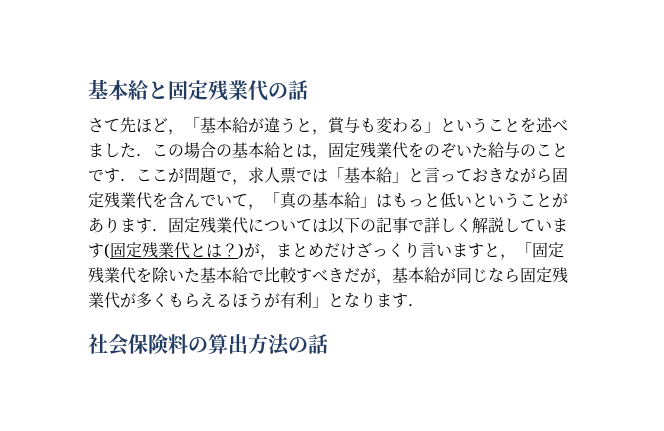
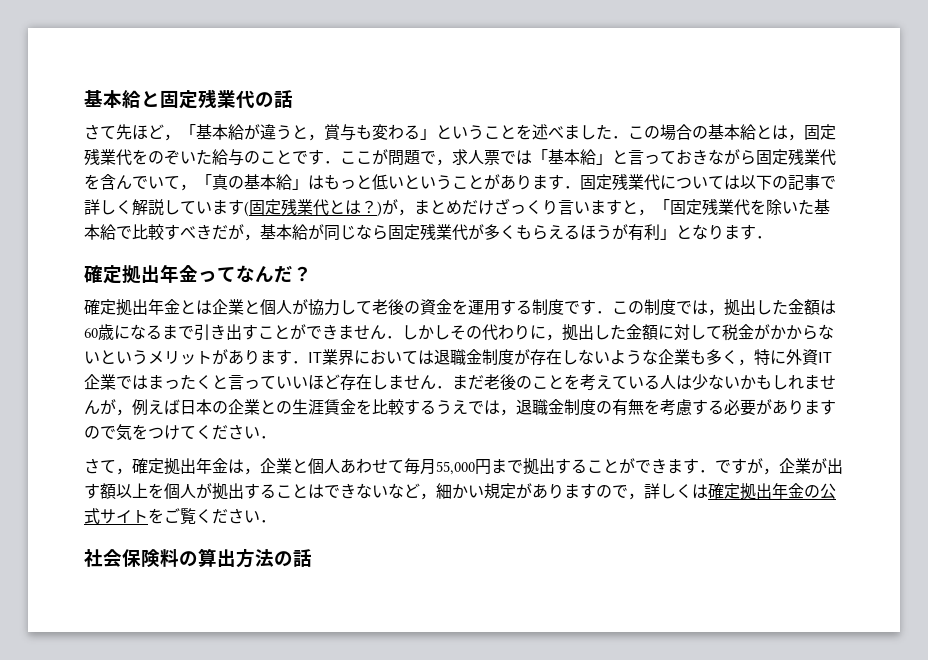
+ 確定拠出年金ってなんだ？
+ 確定拠出年金とは企業と個人が協力して老後の資金を運用する制度です．この制度では，拠出した金額は60歳になるまで引き出すことができません．しかしその代わりに，拠出した金額に対して税金がかからないというメリットがあります．IT業界においては退職金制度が存在しないような企業も多く，特に外資IT企業ではまったくと言っていいほど存在しません．まだ老後のことを考えている人は少ないかもしれませんが，例えば日本の企業との生涯賃金を比較するうえでは，退職金制度の有無を考慮する必要がありますので気をつけてください．
+ さて，確定拠出年金は，企業と個人あわせて毎月55,000円まで拠出することができます．ですが，企業が出す額以上を個人が拠出することはできないなど，細かい規定がありますので，詳しくは確定拠出年金の公式サイトをご覧ください．

